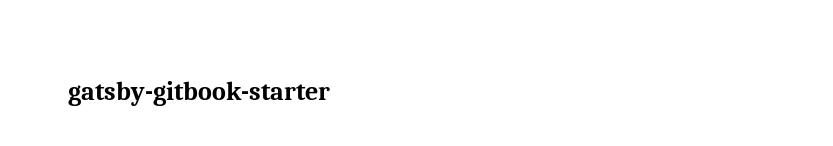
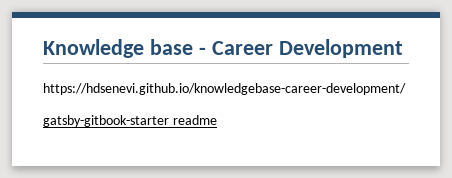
- gatsby-gitbook-starter
+ Knowledge base - Career Development
+ https://hdsenevi.github.io/knowledgebase-career-development/
+ gatsby-gitbook-starter readme

